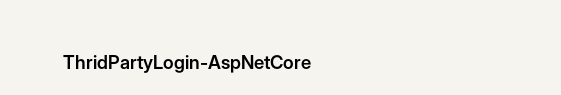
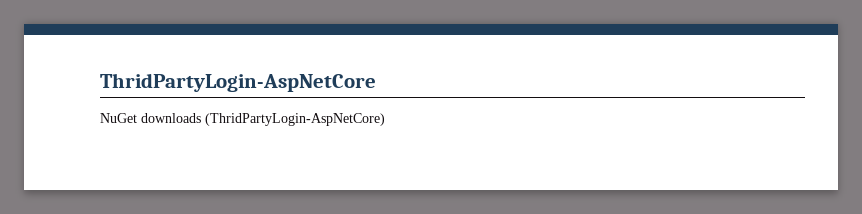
+ NuGet downloads (ThridPartyLogin-AspNetCore)

